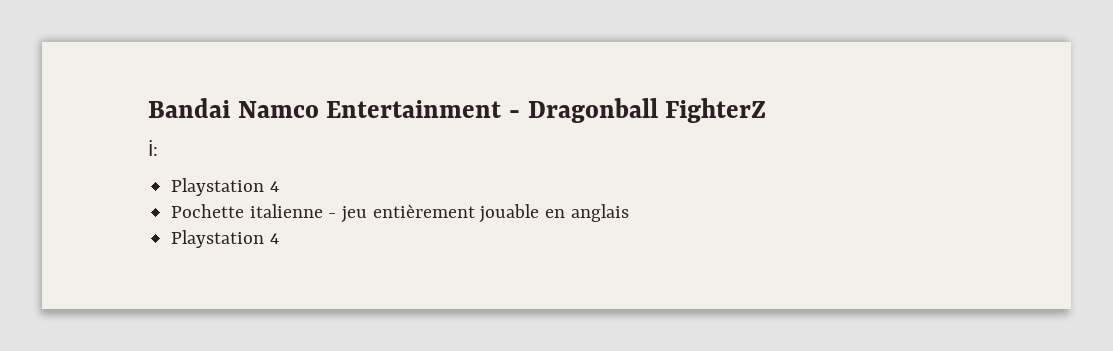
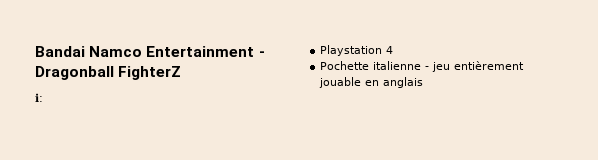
  Pochette italienne - jeu entièrement jouable en anglais
- Playstation 4

